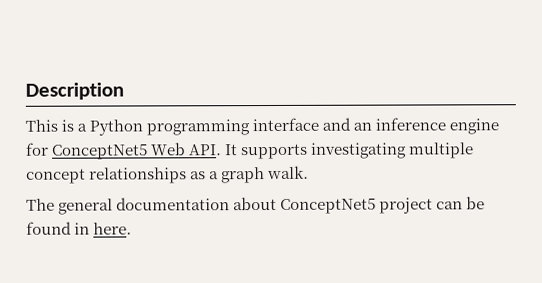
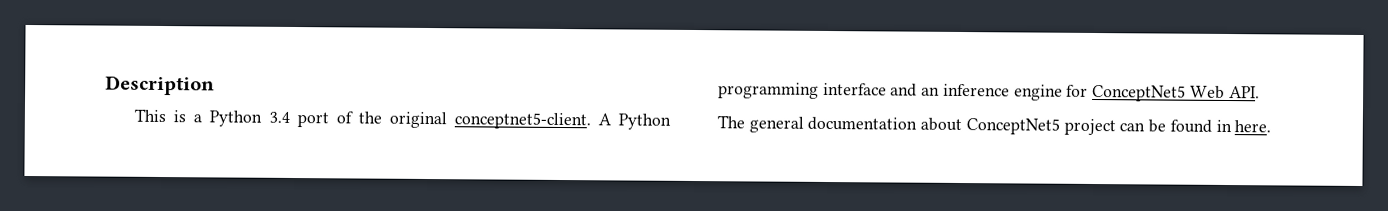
- This is a Python programming interface and an inference engine for ConceptNet5 Web API. It supports investigating multiple concept relationships as a graph walk.
+ This is a Python 3.4 port of the original conceptnet5-client. A Python programming interface and an inference engine for ConceptNet5 Web API.

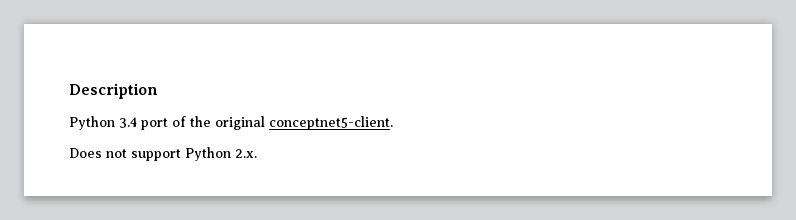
- This is a Python 3.4 port of the original conceptnet5-client. A Python programming interface and an inference engine for ConceptNet5 Web API.
- The general documentation about ConceptNet5 project can be found in here.
+ Python 3.4 port of the original conceptnet5-client.
+ Does not support Python 2.x.

